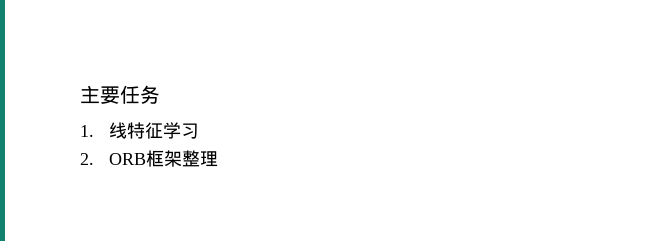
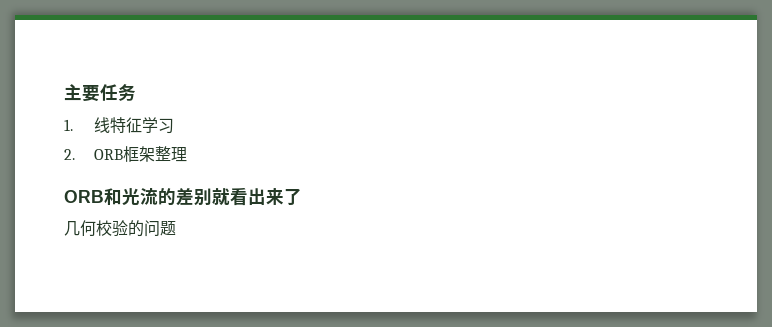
+ ORB和光流的差别就看出来了
+ 几何校验的问题

